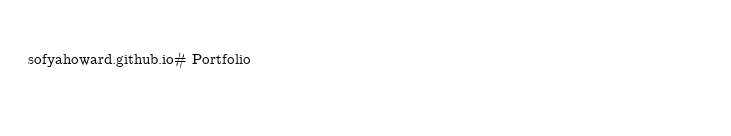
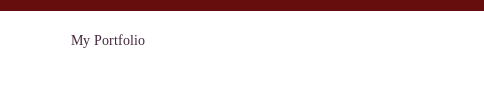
- sofyahoward.github.io# Portfolio
+ My Portfolio

